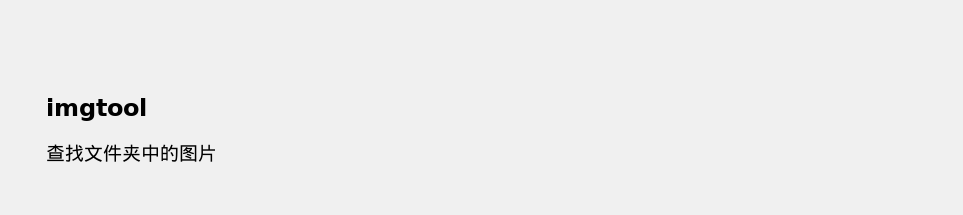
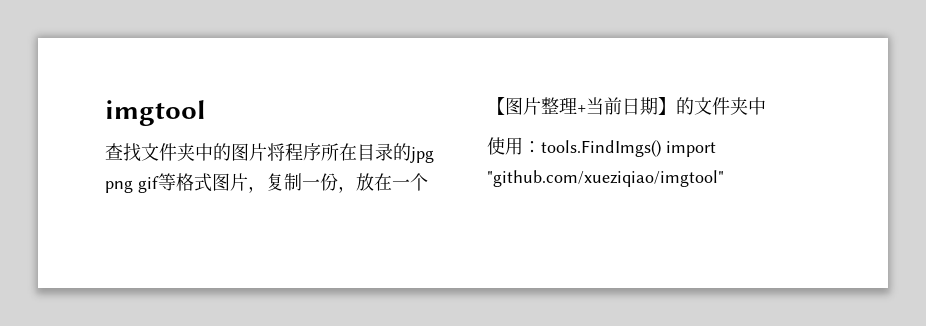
- 查找文件夹中的图片
+ 查找文件夹中的图片将程序所在目录的jpg png gif等格式图片，复制一份，放在一个【图片整理+当前日期】的文件夹中
+ 使用：tools.FindImgs() import "github.com/xueziqiao/imgtool"

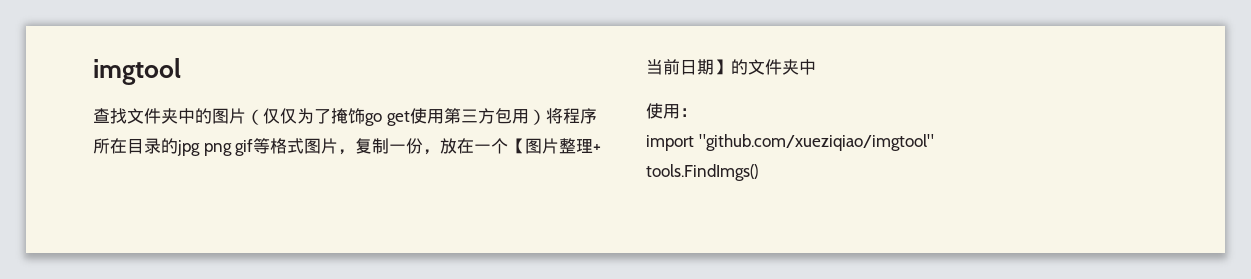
- 查找文件夹中的图片将程序所在目录的jpg png gif等格式图片，复制一份，放在一个【图片整理+当前日期】的文件夹中
+ 查找文件夹中的图片（仅仅为了掩饰go get使用第三方包用）将程序所在目录的jpg png gif等格式图片，复制一份，放在一个【图片整理+当前日期】的文件夹中
- 使用：tools.FindImgs() import "github.com/xueziqiao/imgtool"
+ 使用：
+ import "github.com/xueziqiao/imgtool"
+ tools.FindImgs()

